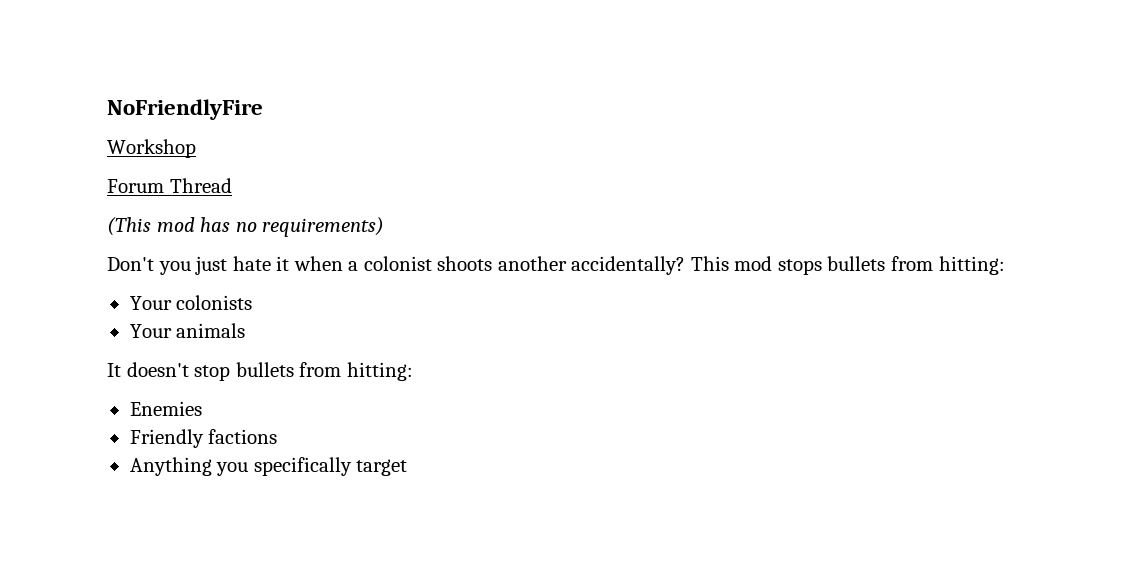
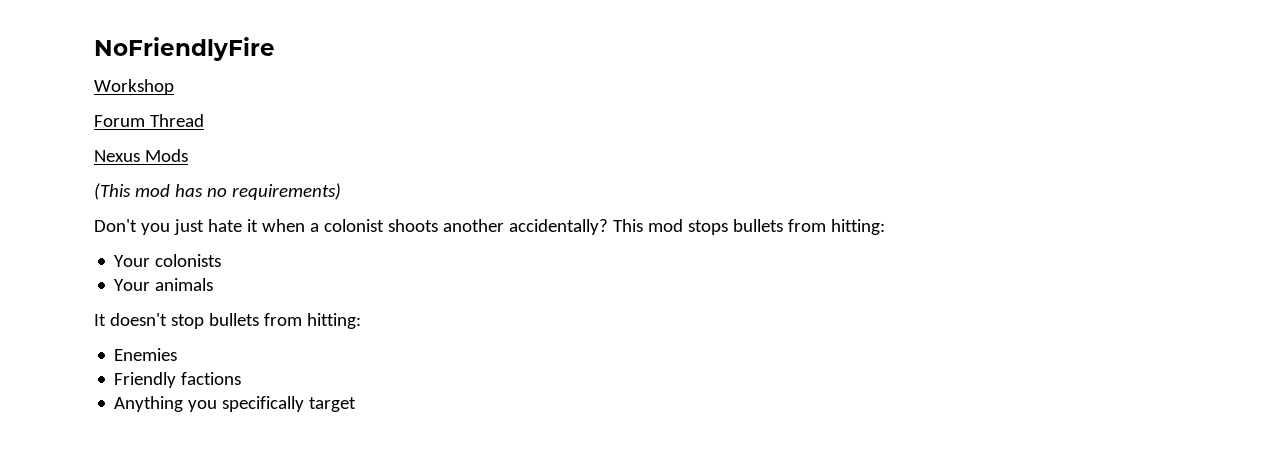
+ Nexus Mods

